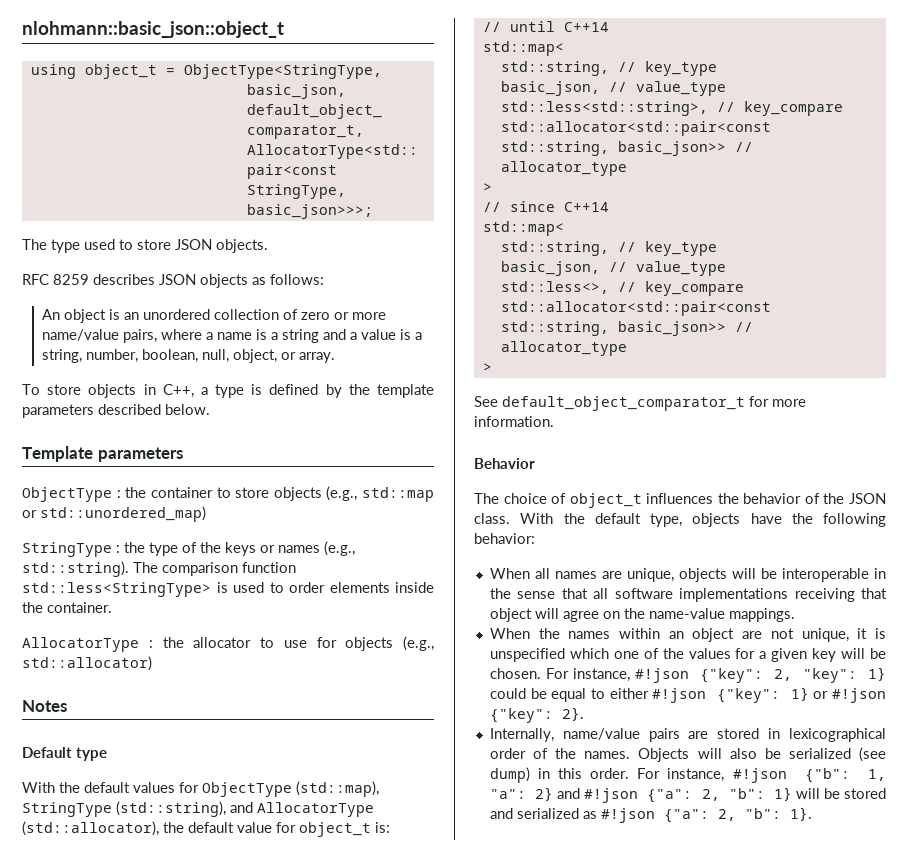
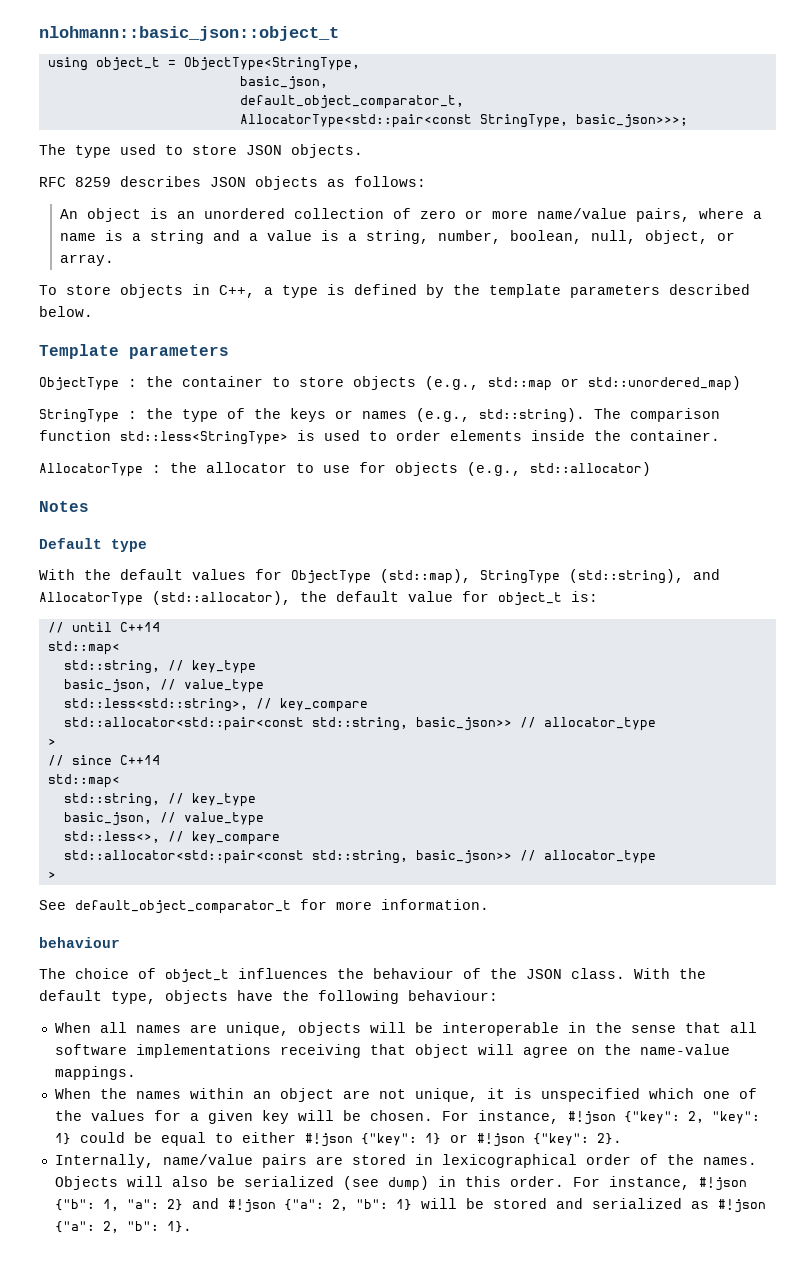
  See default_object_comparator_t for more information.
- Behavior
+ behaviour
- The choice of object_t influences the behavior of the JSON class.
+ The choice of object_t influences the behaviour of the JSON class.
- With the default type, objects have the following behavior:
+ With the default type, objects have the following behaviour:

